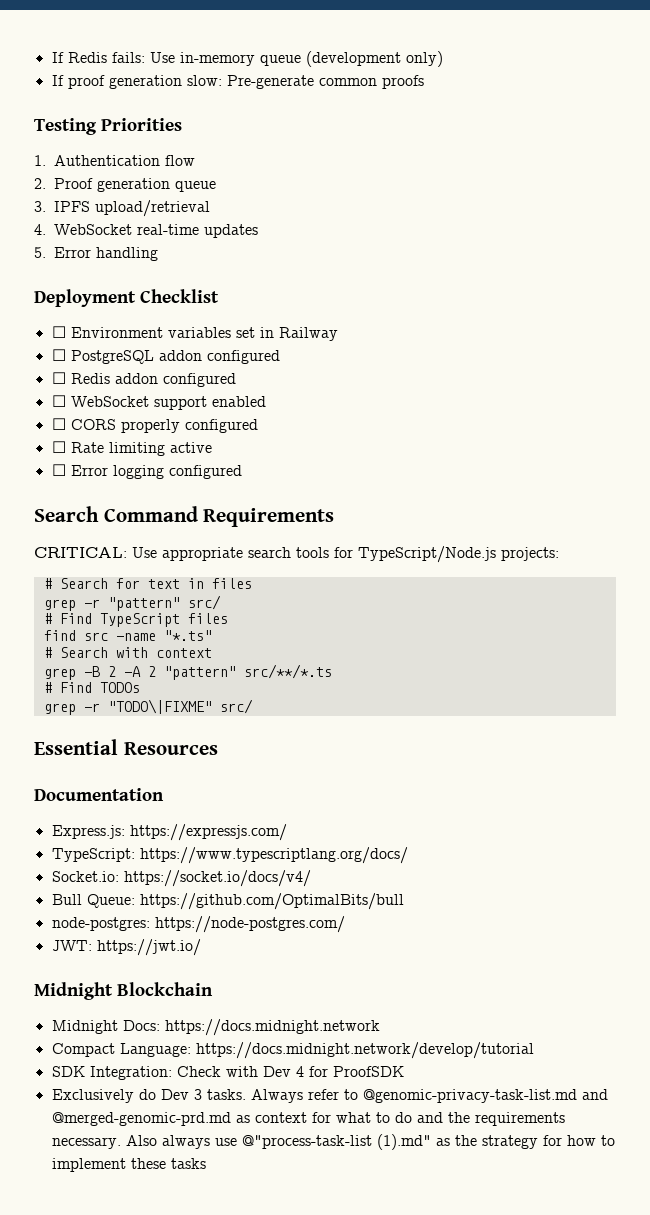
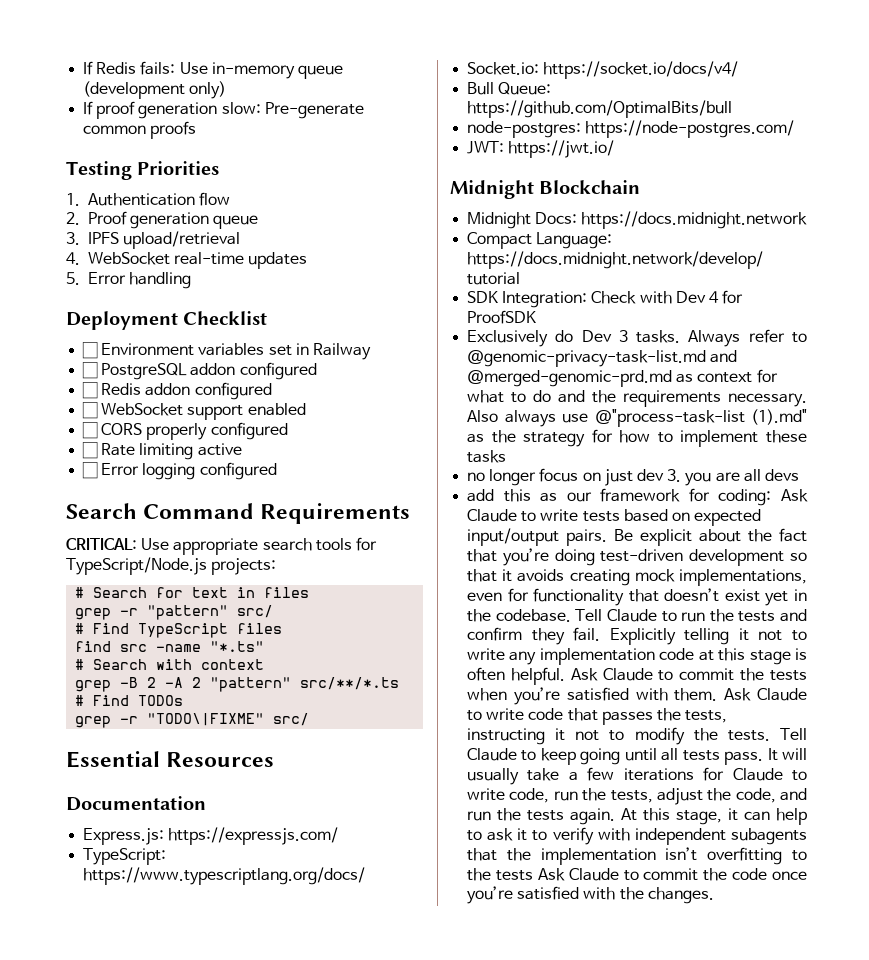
+ no longer focus on just dev 3. you are all devs
+ add this as our framework for coding: Ask Claude to write tests based on expected input/output pairs. Be explicit about the fact that you’re doing test-driven development so that it avoids creating mock implementations, even for functionality that doesn’t exist yet in the codebase. Tell Claude to run the tests and confirm they fail. Explicitly telling it not to write any implementation code at this stage is often helpful. Ask Claude to commit the tests when you’re satisfied with them. Ask Claude to write code that passes the tests, instructing it not to modify the tests. Tell Claude to keep going until all tests pass. It will usually take a few iterations for Claude to write code, run the tests, adjust the code, and run the tests again. At this stage, it can help to ask it to verify with independent subagents that the implementation isn’t overfitting to the tests Ask Claude to commit the code once you’re satisfied with the changes.

